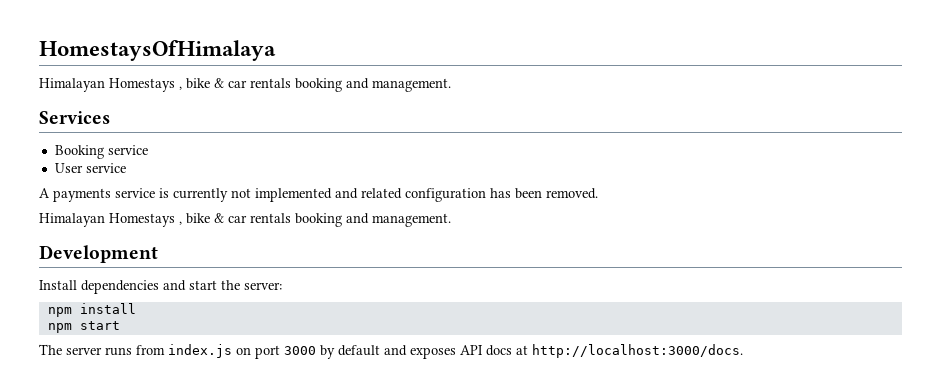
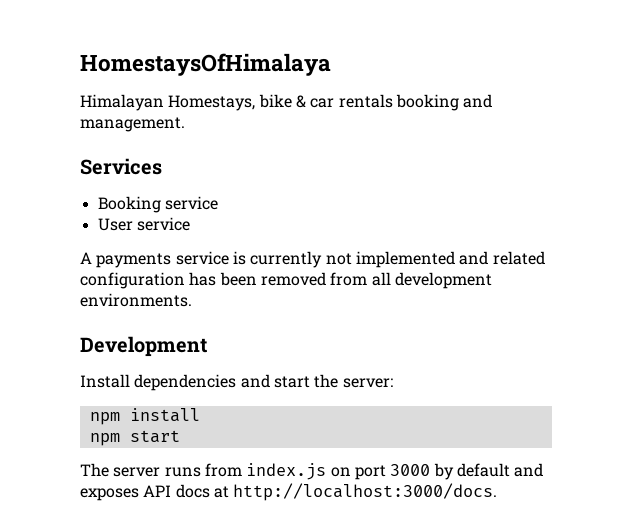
  HomestaysOfHimalaya
- Himalayan Homestays , bike & car rentals booking and management.
+ Himalayan Homestays, bike & car rentals booking and management.
- A payments service is currently not implemented and related configuration has been removed.
- Himalayan Homestays , bike & car rentals booking and management.
+ A payments service is currently not implemented and related configuration has been removed from all development environments.

